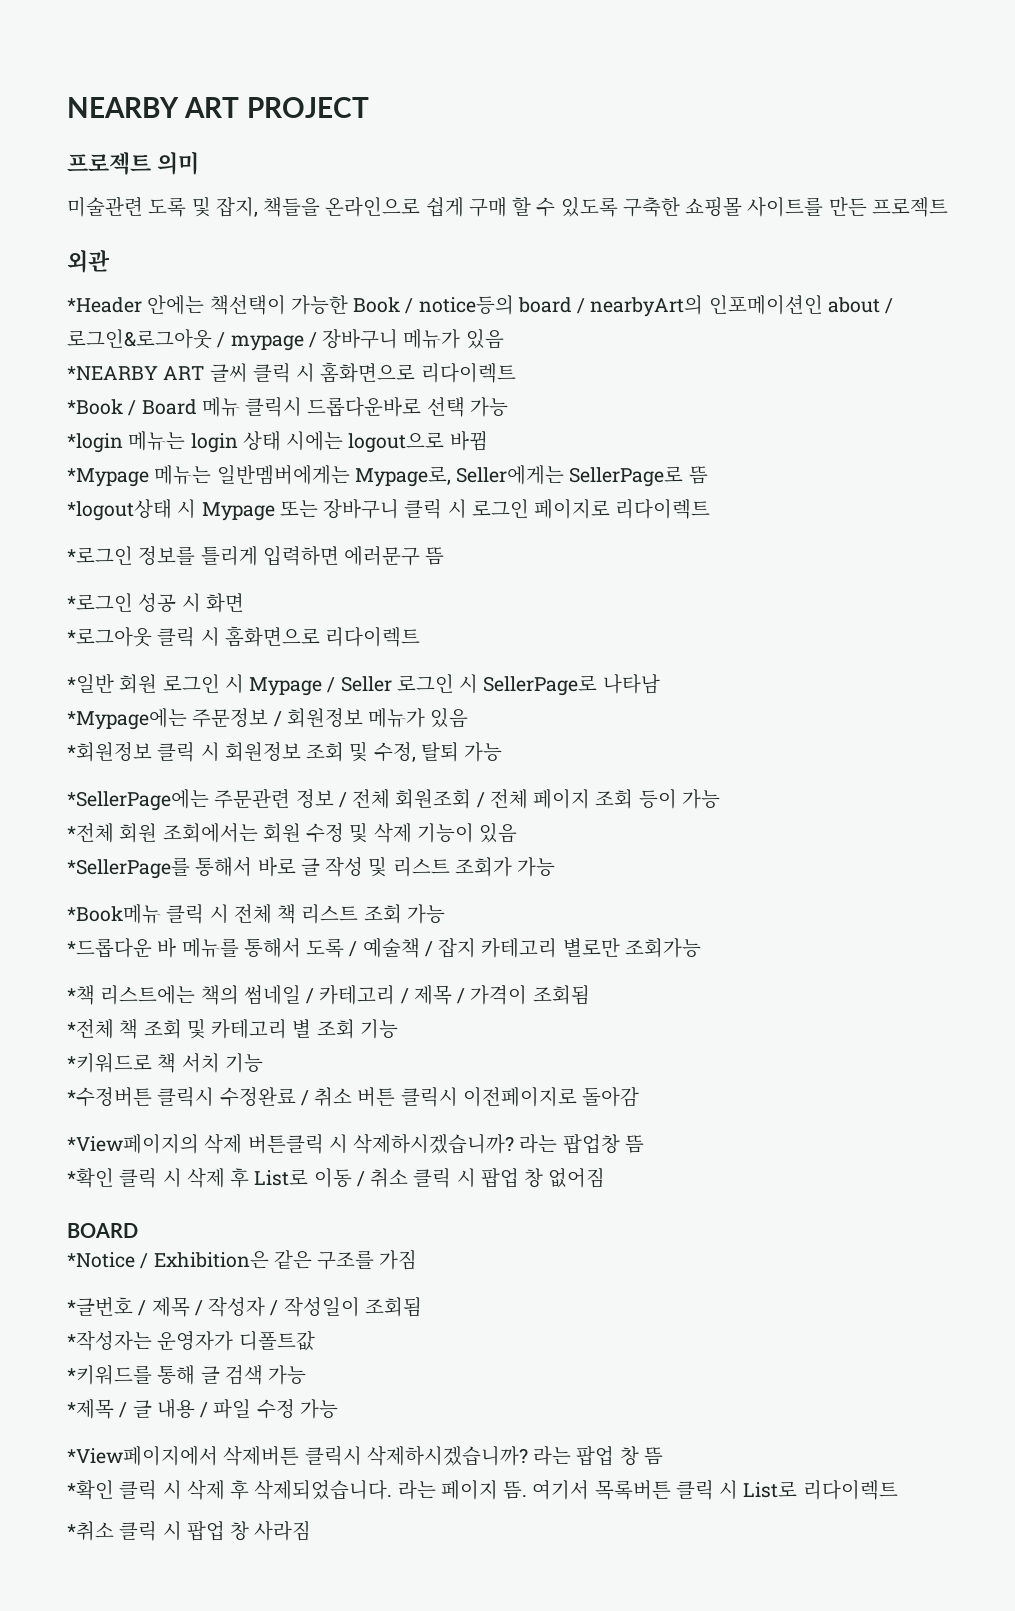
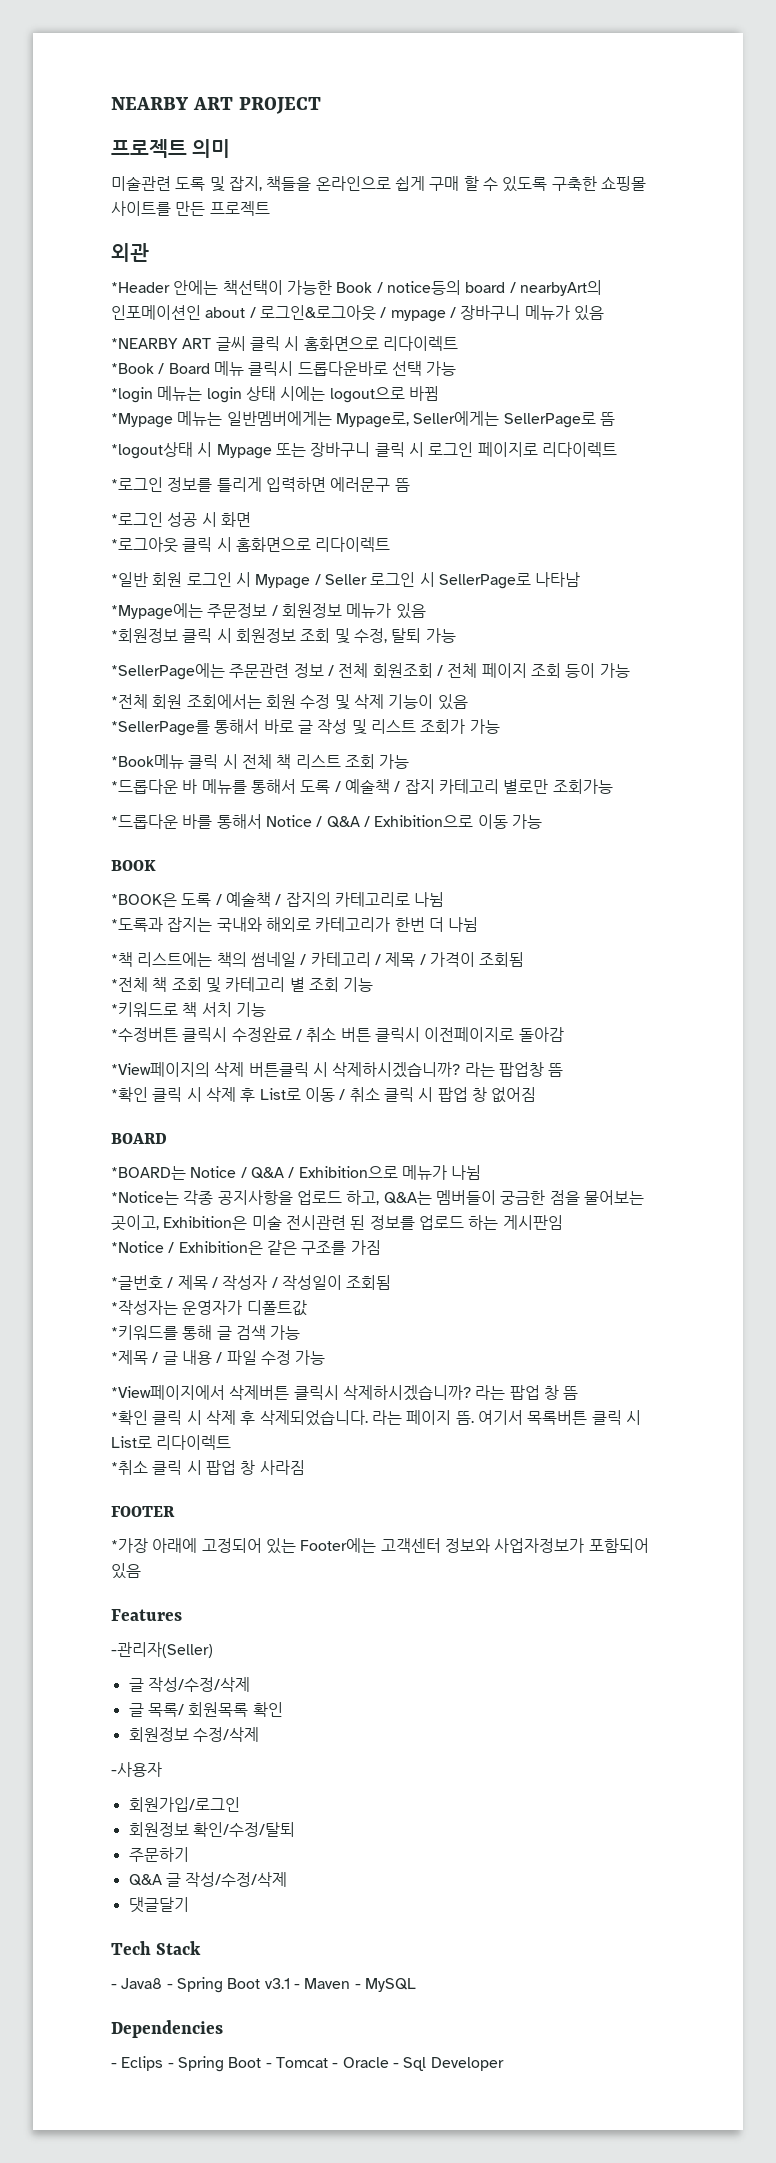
+ *드롭다운 바를 통해서 Notice / Q&A / Exhibition으로 이동 가능
+ BOOK
+ *BOOK은 도록 / 예술책 / 잡지의 카테고리로 나뉨
+ *도록과 잡지는 국내와 해외로 카테고리가 한번 더 나뉨
+ *BOARD는 Notice / Q&A / Exhibition으로 메뉴가 나뉨
+ *Notice는 각종 공지사항을 업로드 하고, Q&A는 멤버들이 궁금한 점을 물어보는 곳이고, Exhibition은 미술 전시관련 된 정보를 업로드 하는 게시판임
+ FOOTER
+ *가장 아래에 고정되어 있는 Footer에는 고객센터 정보와 사업자정보가 포함되어 있음
+ Features
+ -관리자(Seller)
+ 글 작성/수정/삭제
+ 글 목록/ 회원목록 확인
+ 회원정보 수정/삭제
+ -사용자
+ 회원가입/로그인
+ 회원정보 확인/수정/탈퇴
+ 주문하기
+ Q&A 글 작성/수정/삭제
+ 댓글달기
+ Tech Stack
+ - Java8 - Spring Boot v3.1 - Maven - MySQL
+ Dependencies
+ - Eclips - Spring Boot - Tomcat - Oracle - Sql Developer

